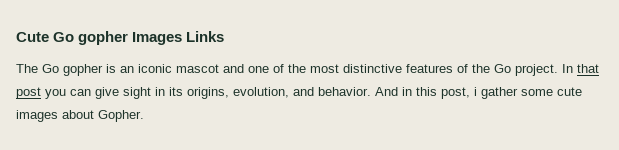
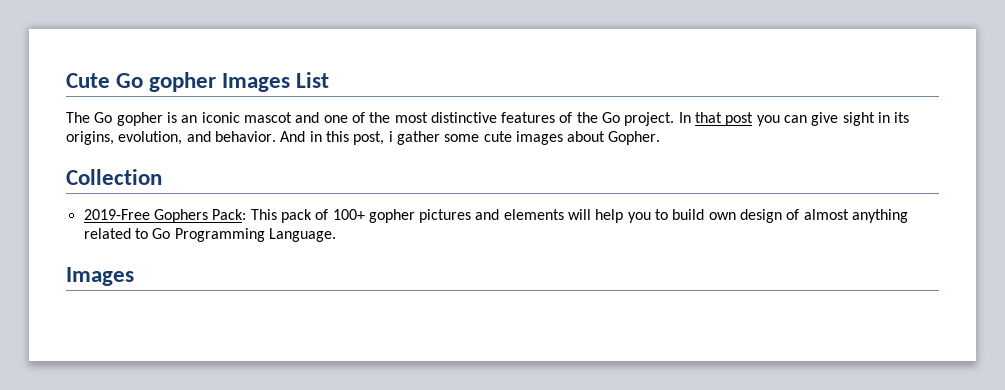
- Cute Go gopher Images Links
+ Cute Go gopher Images List
+ Collection
+ 2019-Free Gophers Pack: This pack of 100+ gopher pictures and elements will help you to build own design of almost anything related to Go Programming Language.
+ Images

